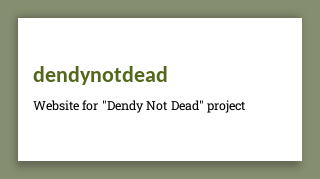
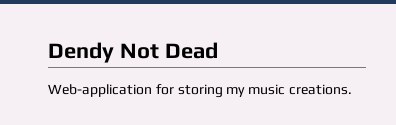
- dendynotdead
- Website for "Dendy Not Dead" project
+ Dendy Not Dead
+ Web-application for storing my music creations.

